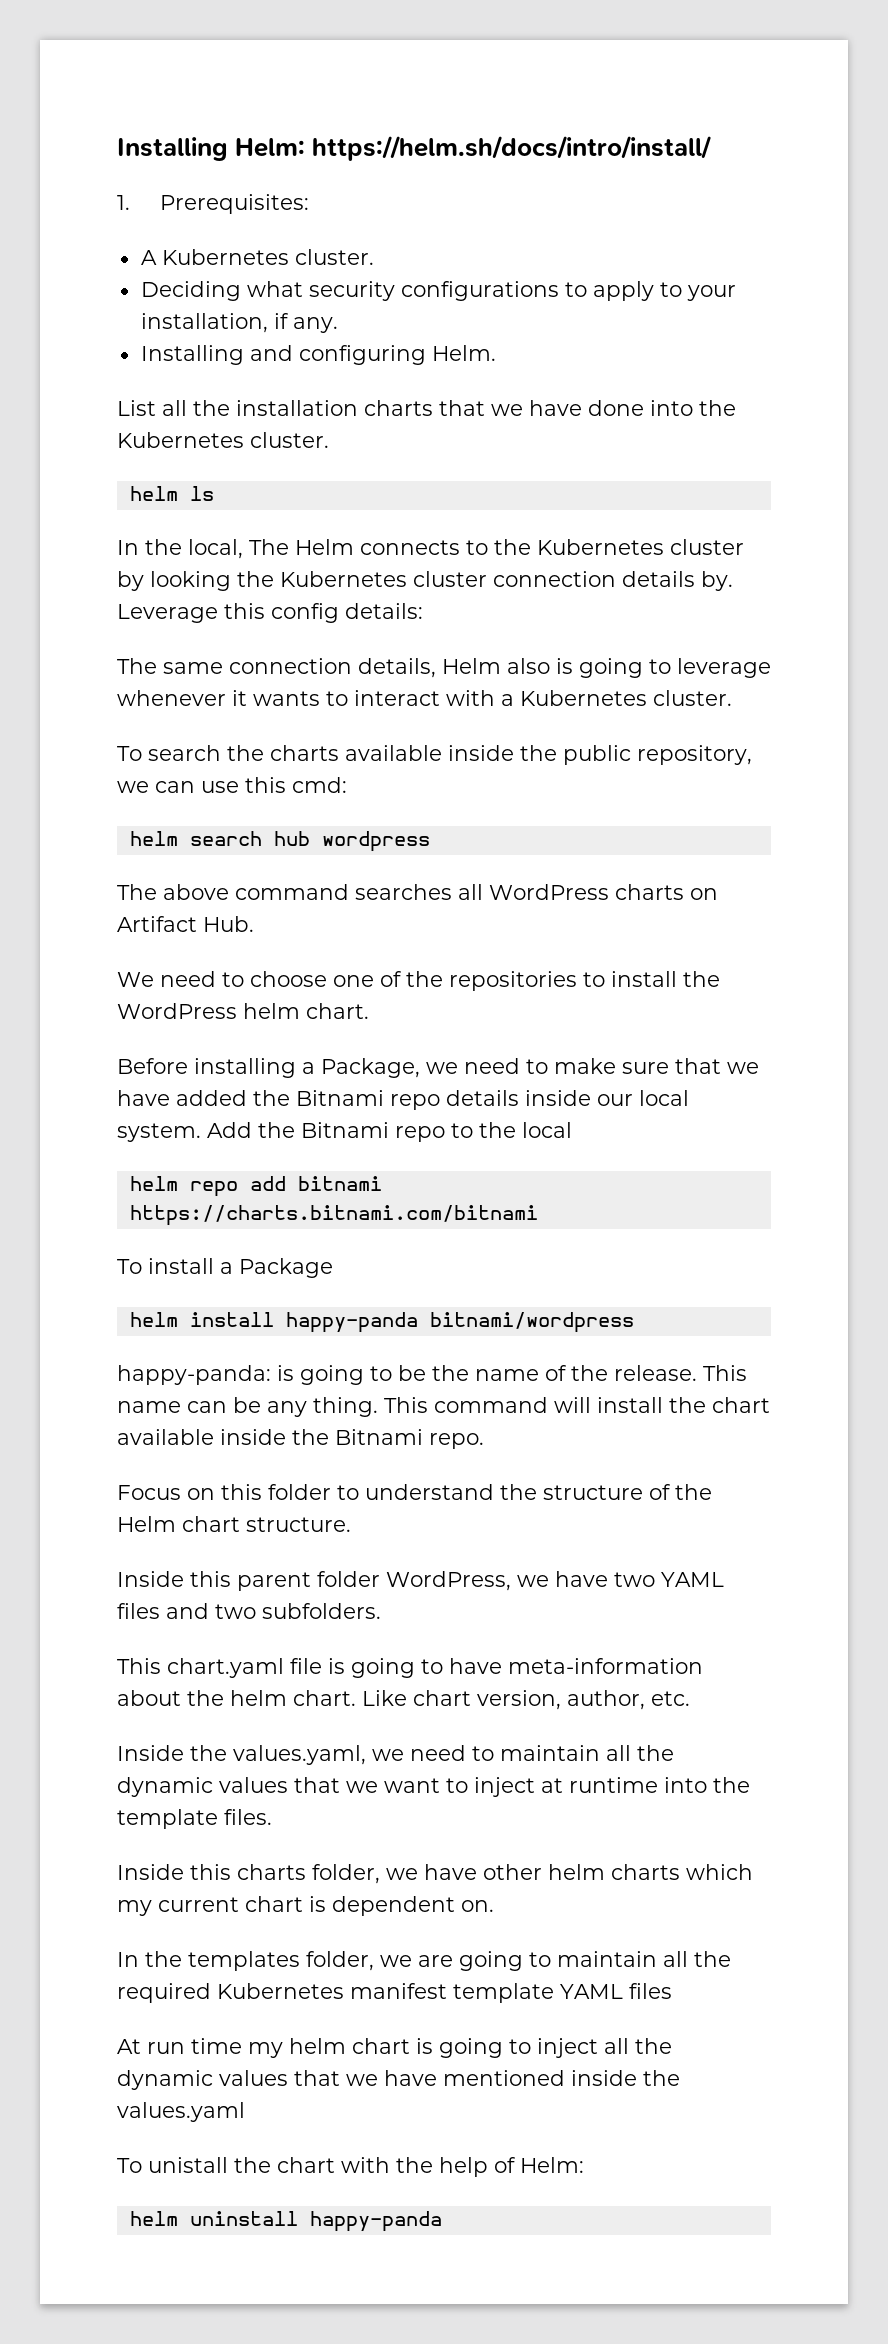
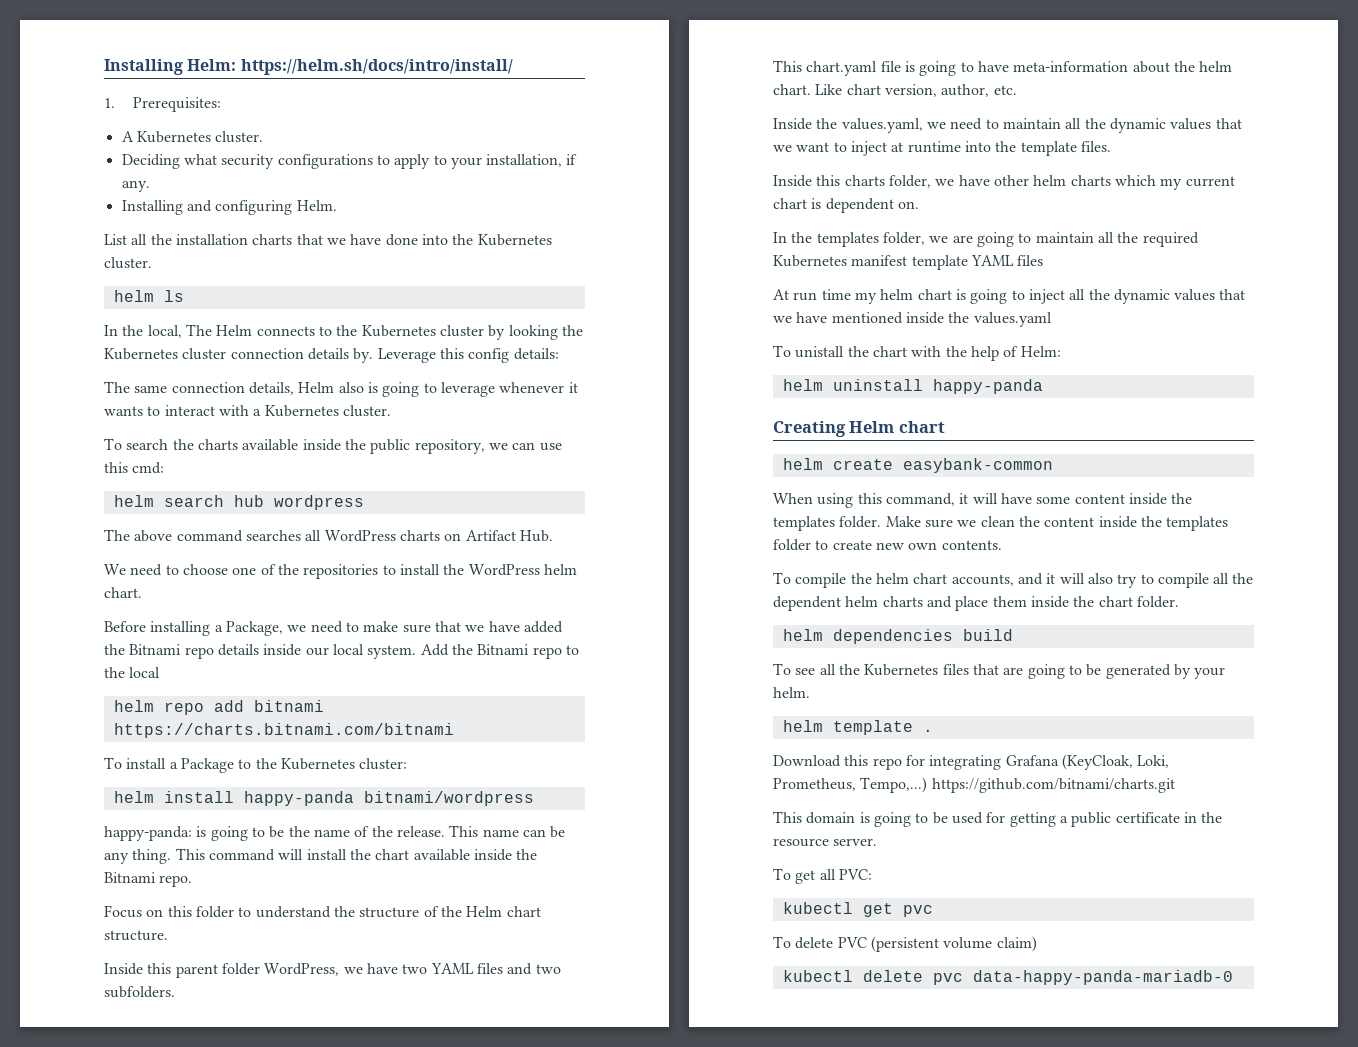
- To install a Package
+ To install a Package to the Kubernetes cluster:
+ Creating Helm chart
+ helm create easybank-common
+ When using this command, it will have some content inside the templates folder. Make sure we clean the content inside the templates folder to create new own contents.
+ To compile the helm chart accounts, and it will also try to compile all the dependent helm charts and place them inside the chart folder.
+ helm dependencies build
+ To see all the Kubernetes files that are going to be generated by your helm.
+ helm template .
+ Download this repo for integrating Grafana (KeyCloak, Loki, Prometheus, Tempo,...) https://github.com/bitnami/charts.git
+ This domain is going to be used for getting a public certificate in the resource server.
+ To get all PVC:
+ kubectl get pvc
+ To delete PVC (persistent volume claim)
+ kubectl delete pvc data-happy-panda-mariadb-0

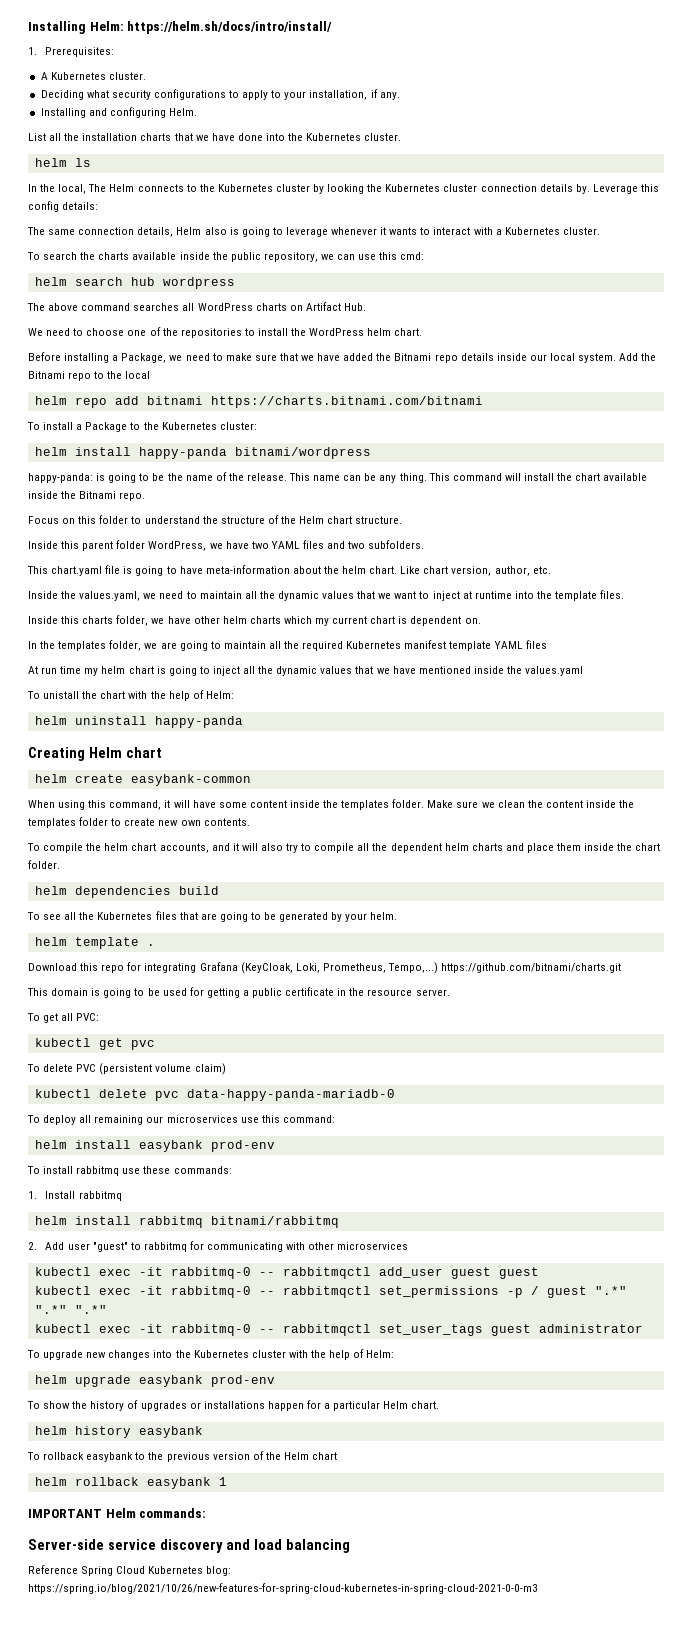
+ To deploy all remaining our microservices use this command:
+ helm install easybank prod-env
+ To install rabbitmq use these commands:
+ 1. Install rabbitmq
+ helm install rabbitmq bitnami/rabbitmq
+ 2. Add user "guest" to rabbitmq for communicating with other microservices
+ kubectl exec -it rabbitmq-0 -- rabbitmqctl add_user guest guest
+ kubectl exec -it rabbitmq-0 -- rabbitmqctl set_permissions -p / guest ".*" ".*" ".*"
+ kubectl exec -it rabbitmq-0 -- rabbitmqctl set_user_tags guest administrator
+ To upgrade new changes into the Kubernetes cluster with the help of Helm:
+ helm upgrade easybank prod-env
+ To show the history of upgrades or installations happen for a particular Helm chart.
+ helm history easybank
+ To rollback easybank to the previous version of the Helm chart
+ helm rollback easybank 1
+ IMPORTANT Helm commands:
+ Server-side service discovery and load balancing
+ Reference Spring Cloud Kubernetes blog: https://spring.io/blog/2021/10/26/new-features-for-spring-cloud-kubernetes-in-spring-cloud-2021-0-0-m3

